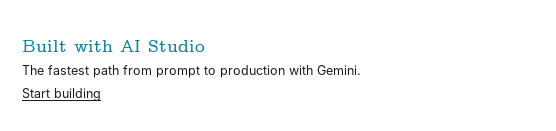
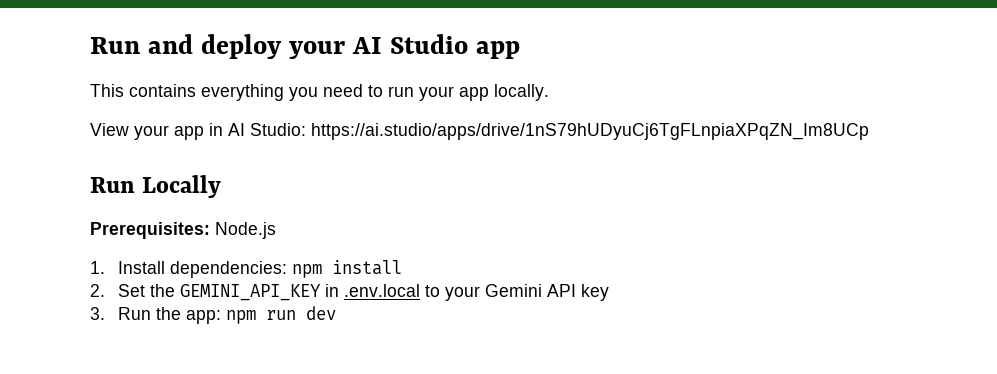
- Built with AI Studio
- The fastest path from prompt to production with Gemini.
- Start building
+ Run and deploy your AI Studio app
+ This contains everything you need to run your app locally.
+ View your app in AI Studio: https://ai.studio/apps/drive/1nS79hUDyuCj6TgFLnpiaXPqZN_Im8UCp
+ Run Locally
+ Prerequisites: Node.js
+ 1. Install dependencies: npm install
+ 2. Set the GEMINI_API_KEY in .env.local to your Gemini API key
+ 3. Run the app: npm run dev

